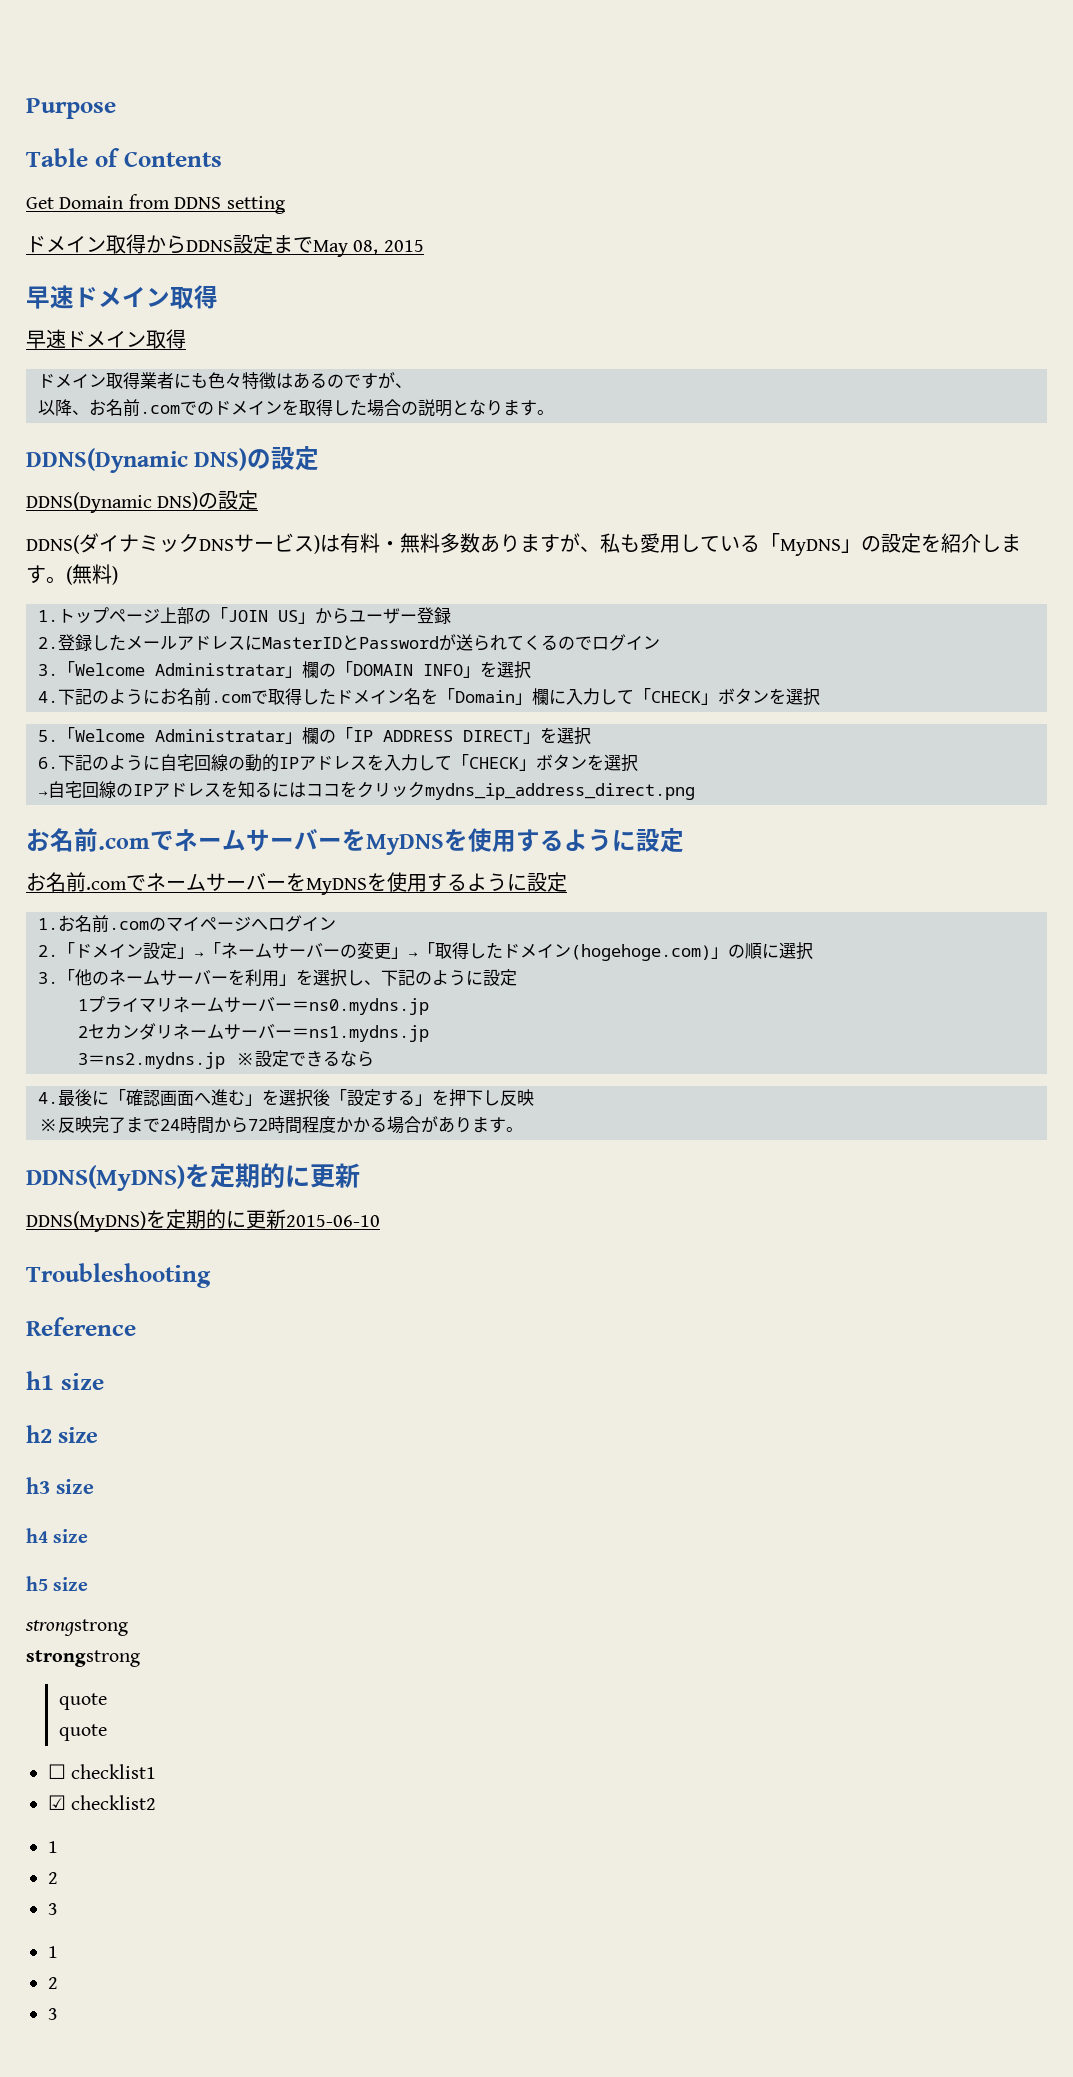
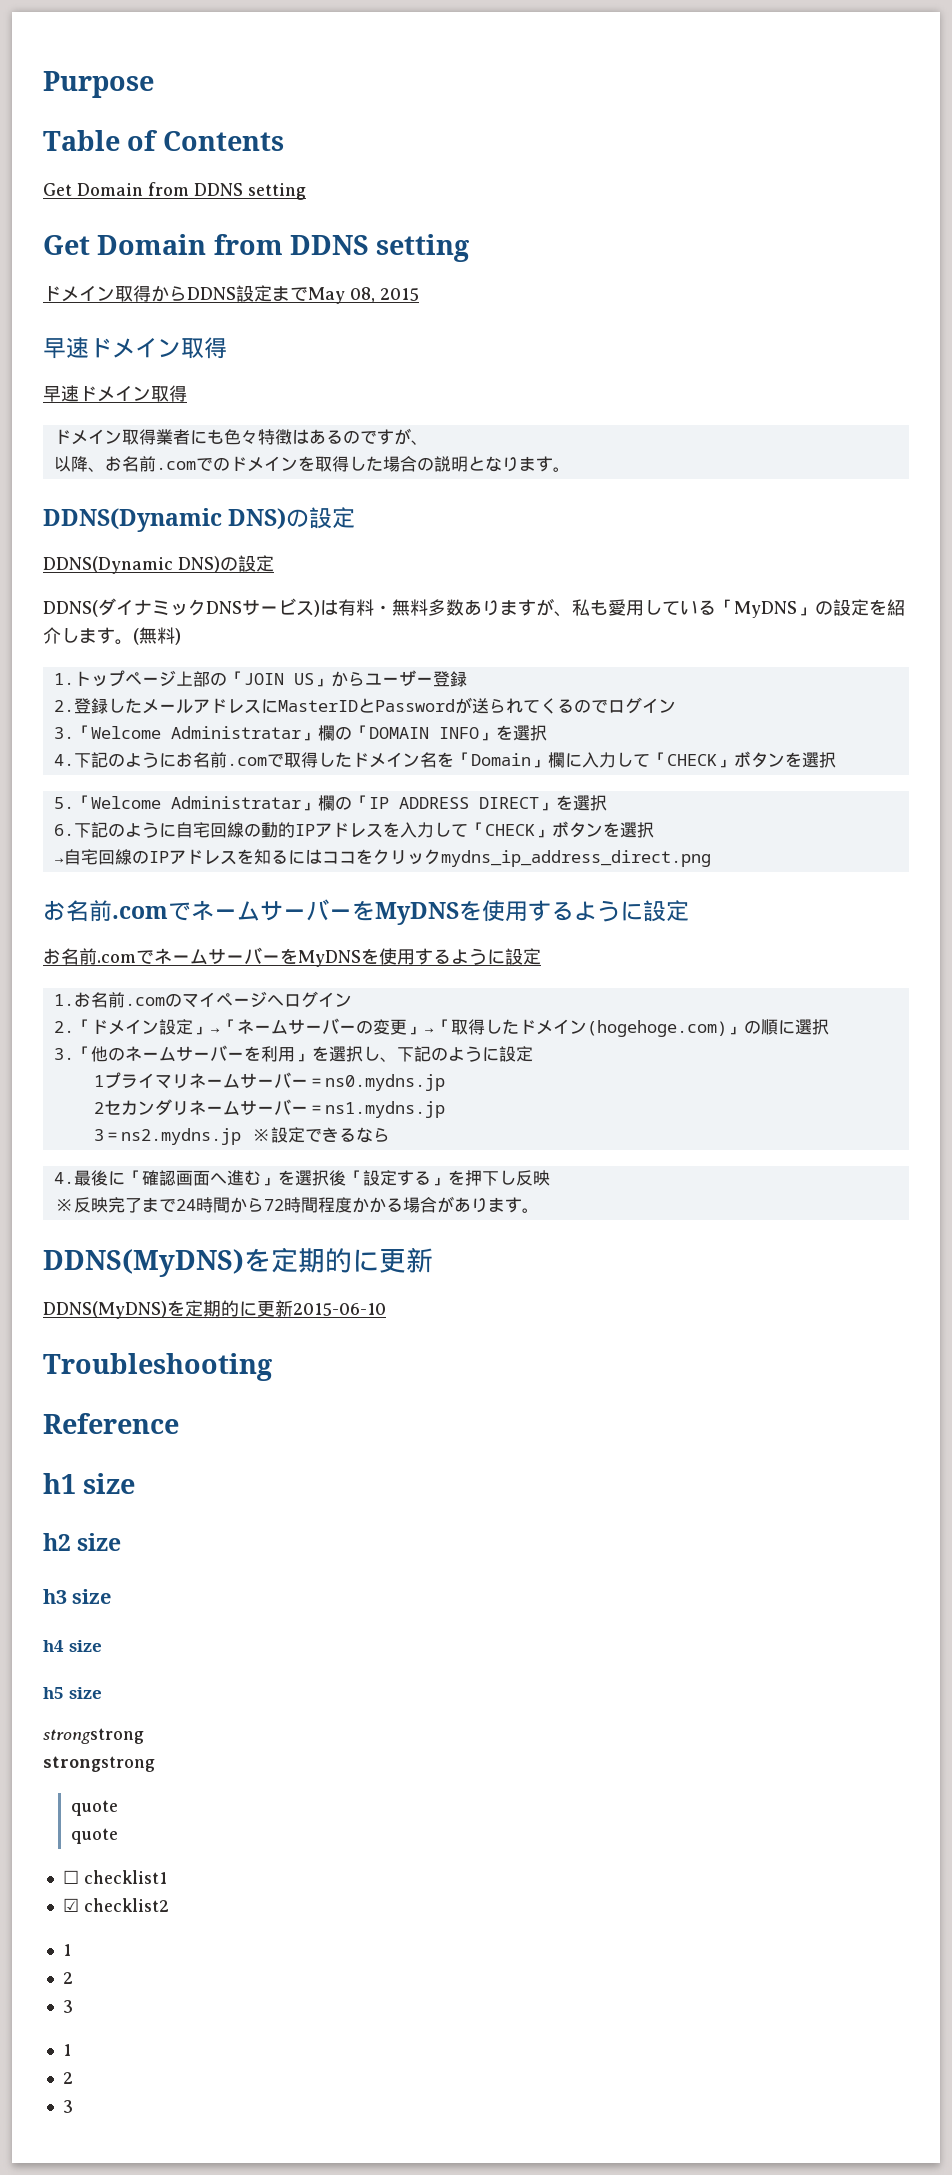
  Table of Contents
+ Get Domain from DDNS setting

